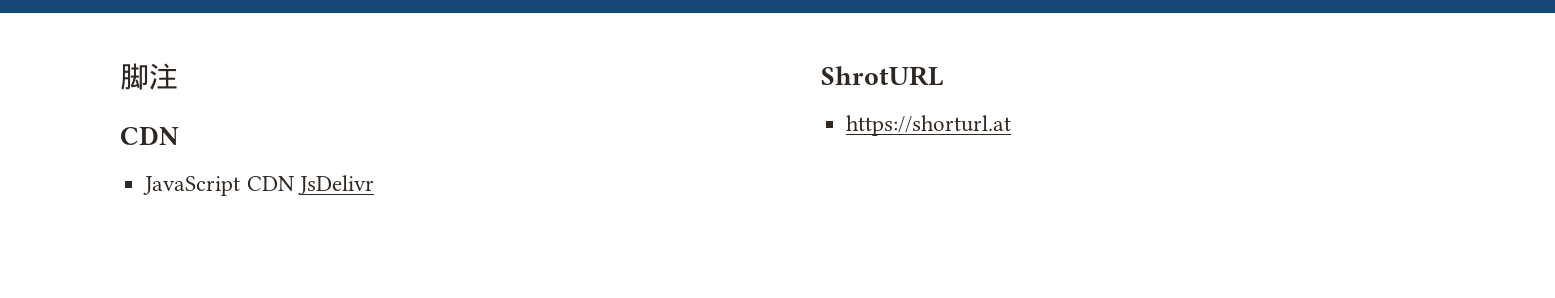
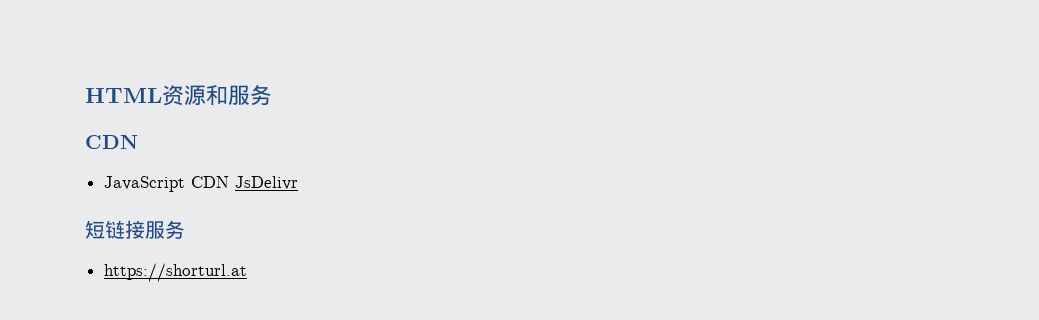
- 脚注
+ HTML资源和服务
- ShrotURL
+ 短链接服务

